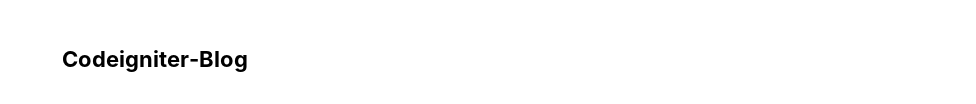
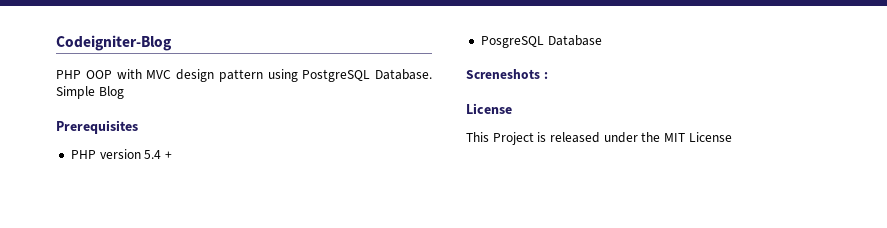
+ PHP OOP with MVC design pattern using PostgreSQL Database. Simple Blog
+ Prerequisites
+ PHP version 5.4 +
+ PosgreSQL Database
+ Screneshots :
+ License
+ This Project is released under the MIT License

